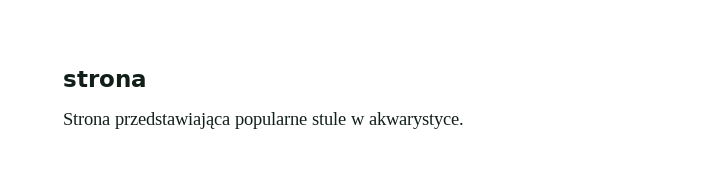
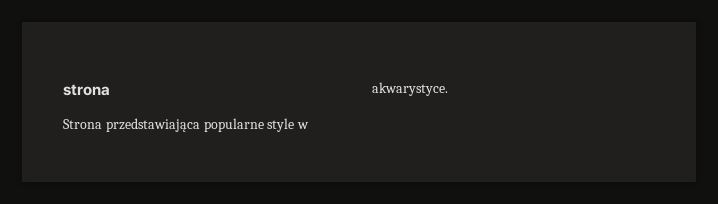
- Strona przedstawiająca popularne stule w akwarystyce.
+ Strona przedstawiająca popularne style w akwarystyce.

